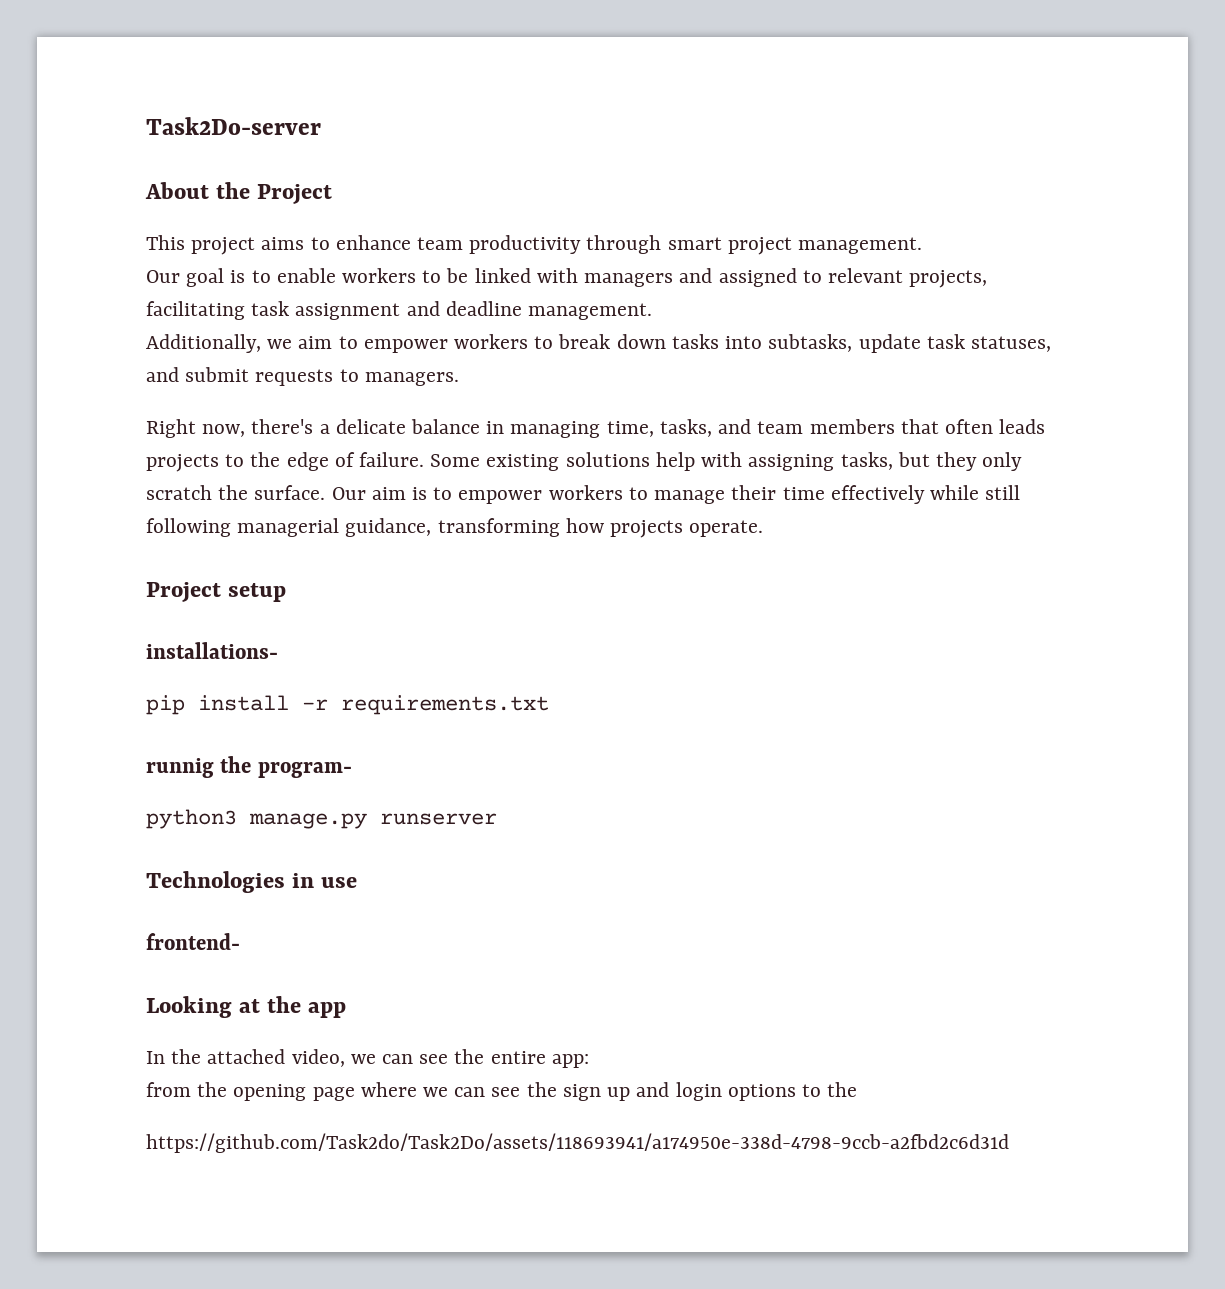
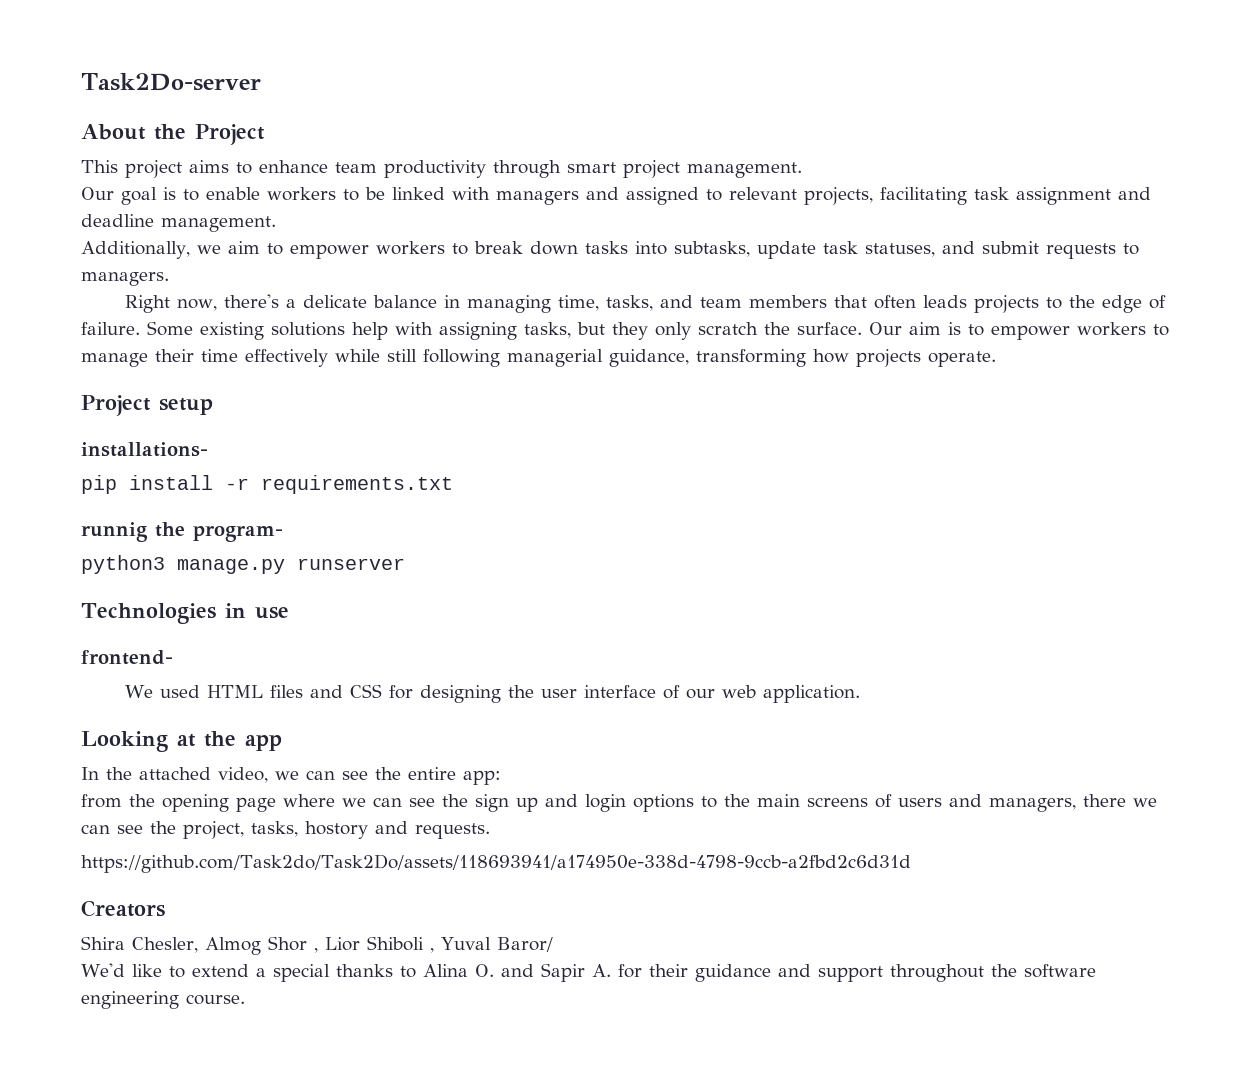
+ We used HTML files and CSS for designing the user interface of our web application.
- from the opening page where we can see the sign up and login options to the
+ from the opening page where we can see the sign up and login options to the main screens of users and managers, there we can see the project, tasks, hostory and requests.
  https://github.com/Task2do/Task2Do/assets/118693941/a174950e-338d-4798-9ccb-a2fbd2c6d31d
+ Creators
+ Shira Chesler, Almog Shor , Lior Shiboli , Yuval Baror/
+ We'd like to extend a special thanks to Alina O. and Sapir A. for their guidance and support throughout the software engineering course.

